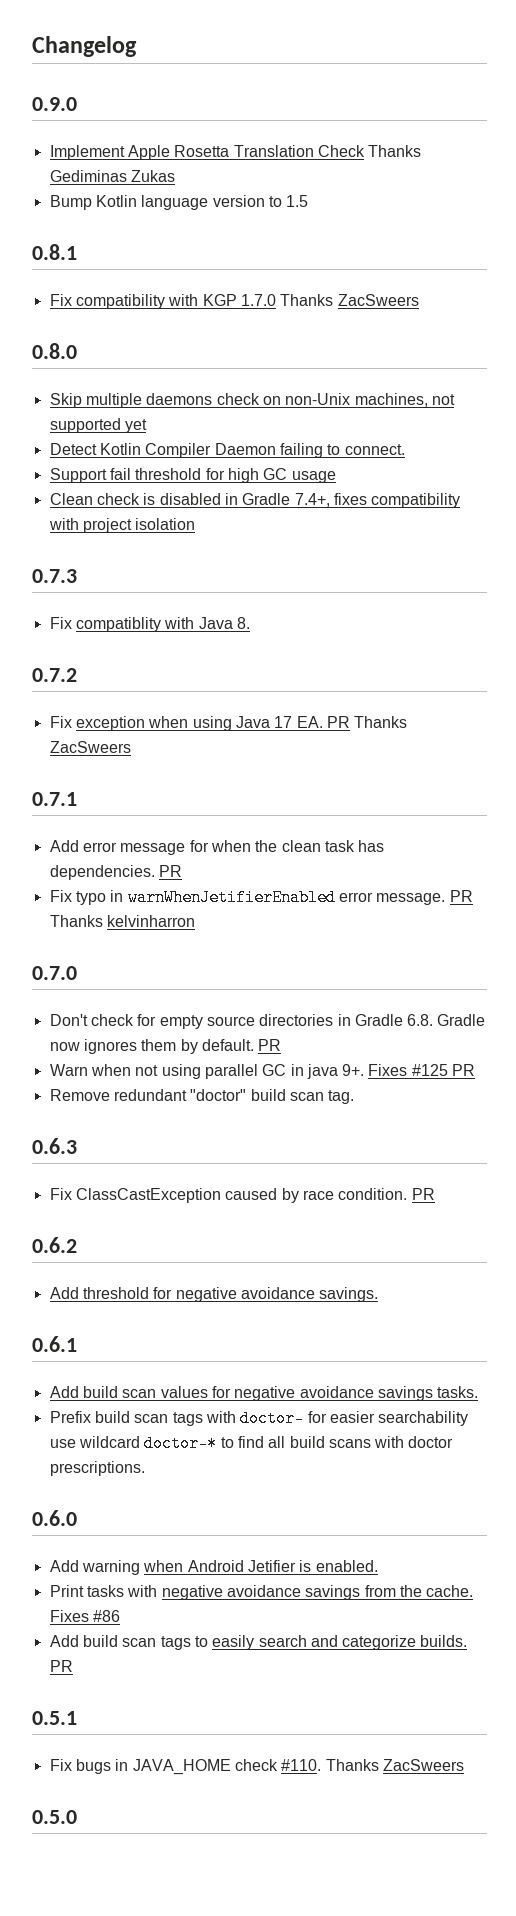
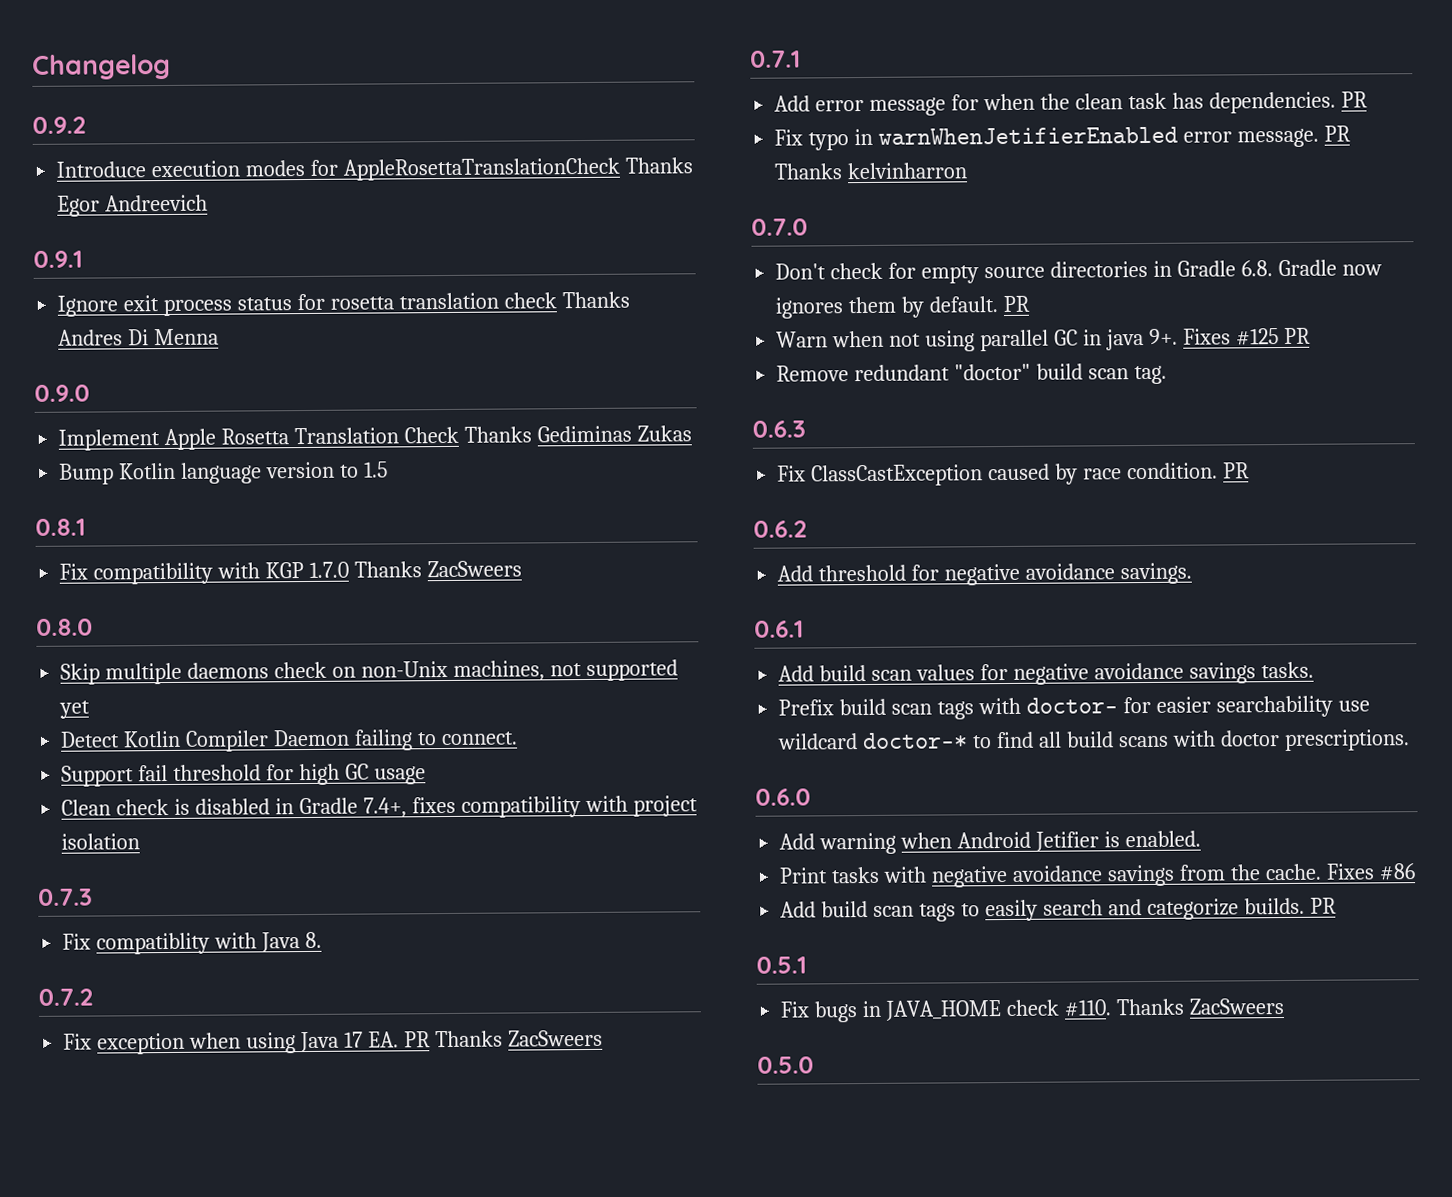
+ 0.9.2
+ Introduce execution modes for AppleRosettaTranslationCheck Thanks Egor Andreevich
+ 0.9.1
+ Ignore exit process status for rosetta translation check Thanks Andres Di Menna

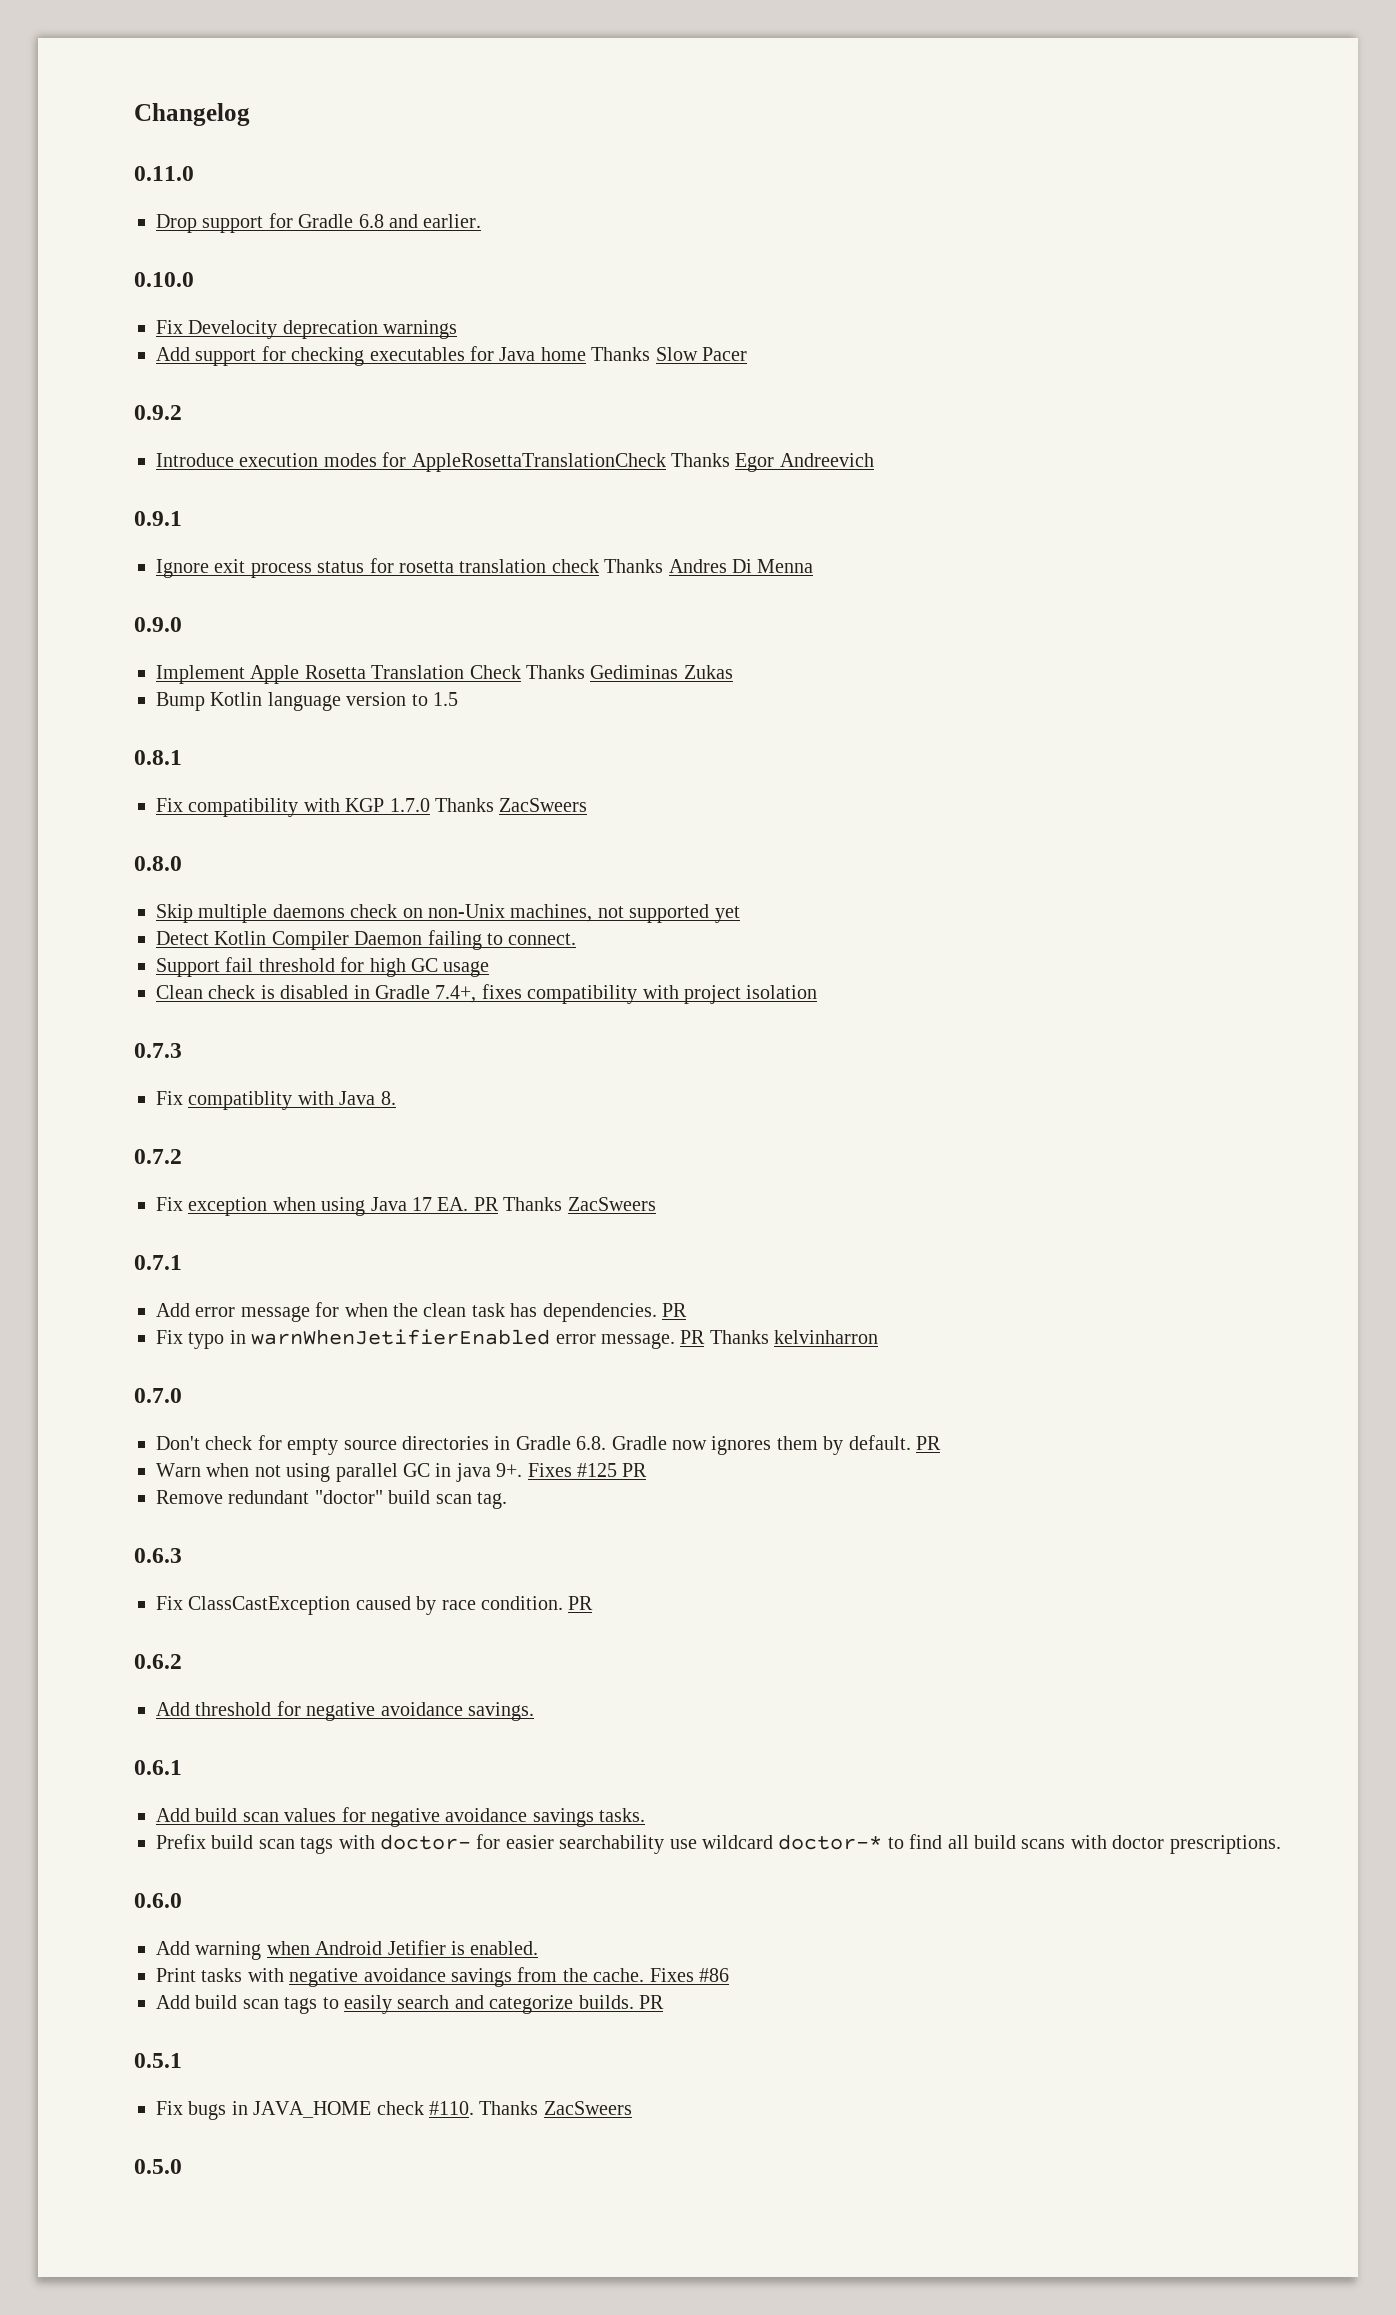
+ 0.11.0
+ Drop support for Gradle 6.8 and earlier.
+ 0.10.0
+ Fix Develocity deprecation warnings
+ Add support for checking executables for Java home Thanks Slow Pacer

